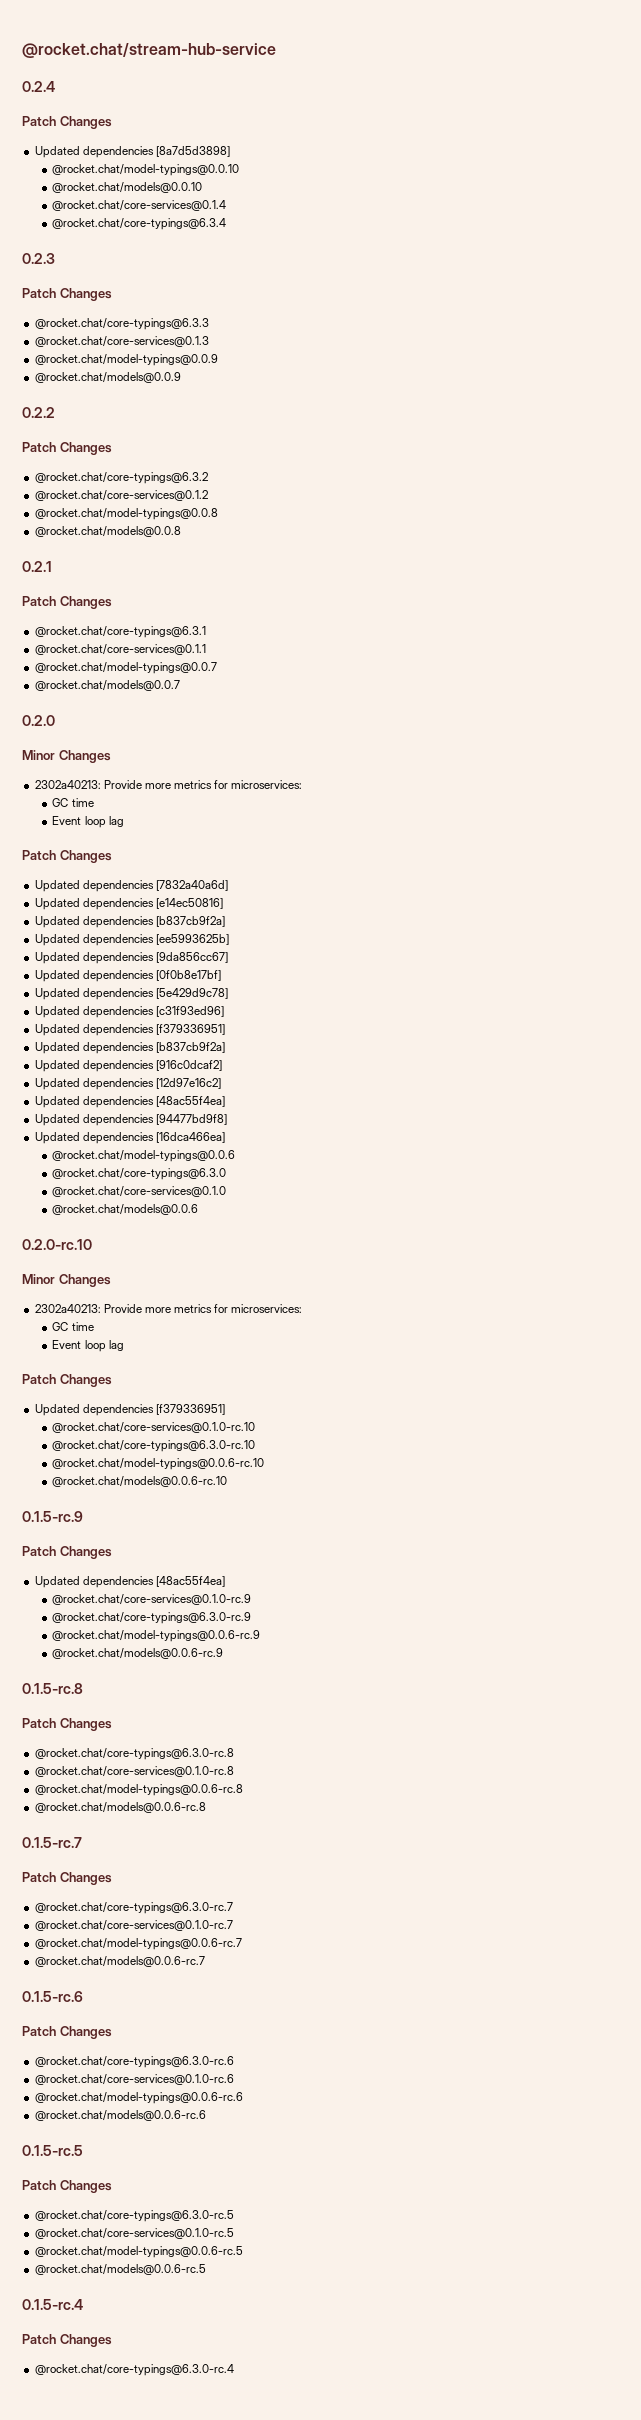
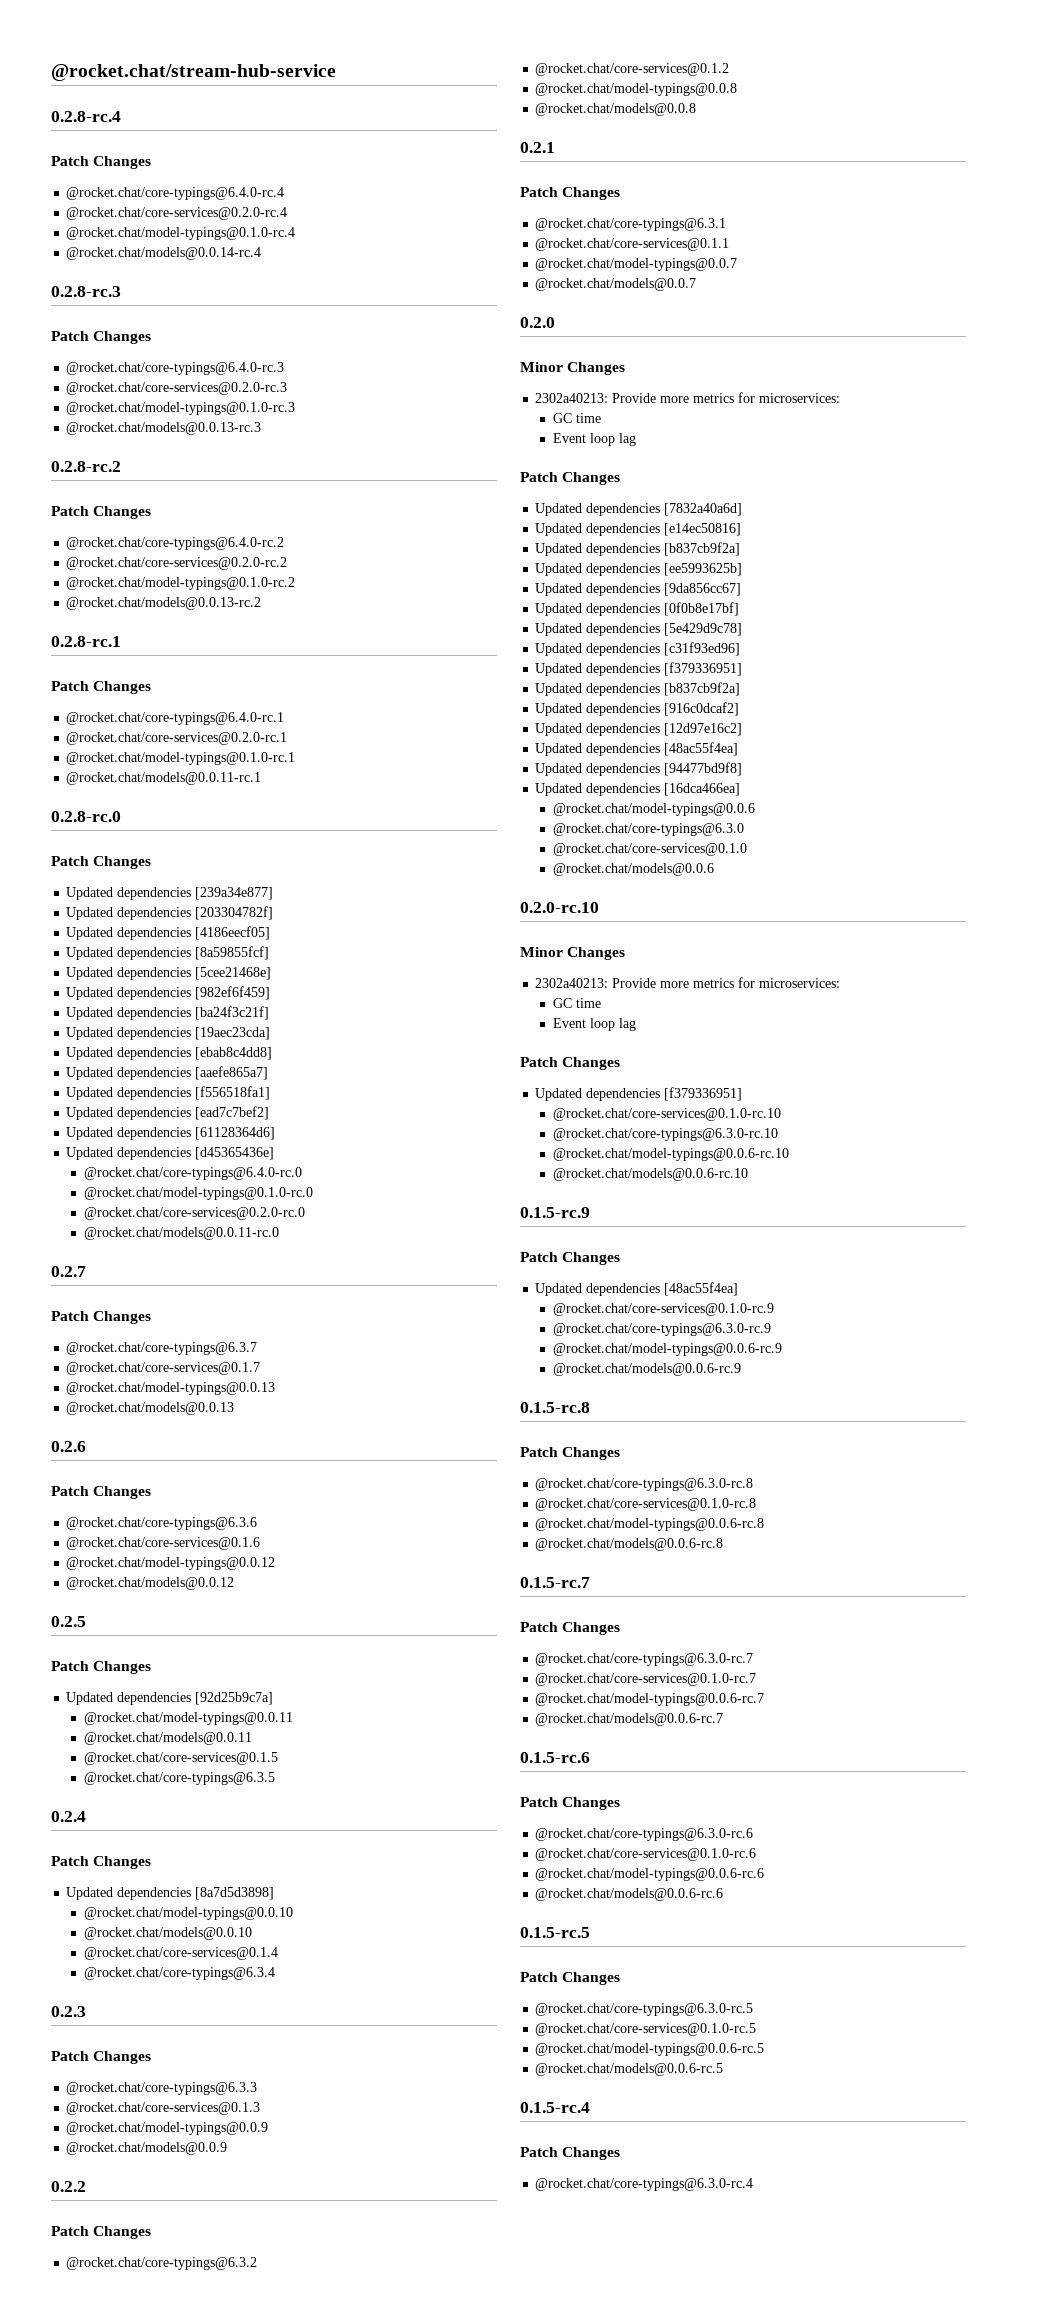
+ 0.2.8-rc.4
+ Patch Changes
+ @rocket.chat/core-typings@6.4.0-rc.4
+ @rocket.chat/core-services@0.2.0-rc.4
+ @rocket.chat/model-typings@0.1.0-rc.4
+ @rocket.chat/models@0.0.14-rc.4
+ 0.2.8-rc.3
+ Patch Changes
+ @rocket.chat/core-typings@6.4.0-rc.3
+ @rocket.chat/core-services@0.2.0-rc.3
+ @rocket.chat/model-typings@0.1.0-rc.3
+ @rocket.chat/models@0.0.13-rc.3
+ 0.2.8-rc.2
+ Patch Changes
+ @rocket.chat/core-typings@6.4.0-rc.2
+ @rocket.chat/core-services@0.2.0-rc.2
+ @rocket.chat/model-typings@0.1.0-rc.2
+ @rocket.chat/models@0.0.13-rc.2
+ 0.2.8-rc.1
+ Patch Changes
+ @rocket.chat/core-typings@6.4.0-rc.1
+ @rocket.chat/core-services@0.2.0-rc.1
+ @rocket.chat/model-typings@0.1.0-rc.1
+ @rocket.chat/models@0.0.11-rc.1
+ 0.2.8-rc.0
+ Patch Changes
+ Updated dependencies [239a34e877]
+ Updated dependencies [203304782f]
+ Updated dependencies [4186eecf05]
+ Updated dependencies [8a59855fcf]
+ Updated dependencies [5cee21468e]
+ Updated dependencies [982ef6f459]
+ Updated dependencies [ba24f3c21f]
+ Updated dependencies [19aec23cda]
+ Updated dependencies [ebab8c4dd8]
+ Updated dependencies [aaefe865a7]
+ Updated dependencies [f556518fa1]
+ Updated dependencies [ead7c7bef2]
+ Updated dependencies [61128364d6]
+ Updated dependencies [d45365436e]
+ @rocket.chat/core-typings@6.4.0-rc.0
+ @rocket.chat/model-typings@0.1.0-rc.0
+ @rocket.chat/core-services@0.2.0-rc.0
+ @rocket.chat/models@0.0.11-rc.0
+ 0.2.7
+ Patch Changes
+ @rocket.chat/core-typings@6.3.7
+ @rocket.chat/core-services@0.1.7
+ @rocket.chat/model-typings@0.0.13
+ @rocket.chat/models@0.0.13
+ 0.2.6
+ Patch Changes
+ @rocket.chat/core-typings@6.3.6
+ @rocket.chat/core-services@0.1.6
+ @rocket.chat/model-typings@0.0.12
+ @rocket.chat/models@0.0.12
+ 0.2.5
+ Patch Changes
+ Updated dependencies [92d25b9c7a]
+ @rocket.chat/model-typings@0.0.11
+ @rocket.chat/models@0.0.11
+ @rocket.chat/core-services@0.1.5
+ @rocket.chat/core-typings@6.3.5

